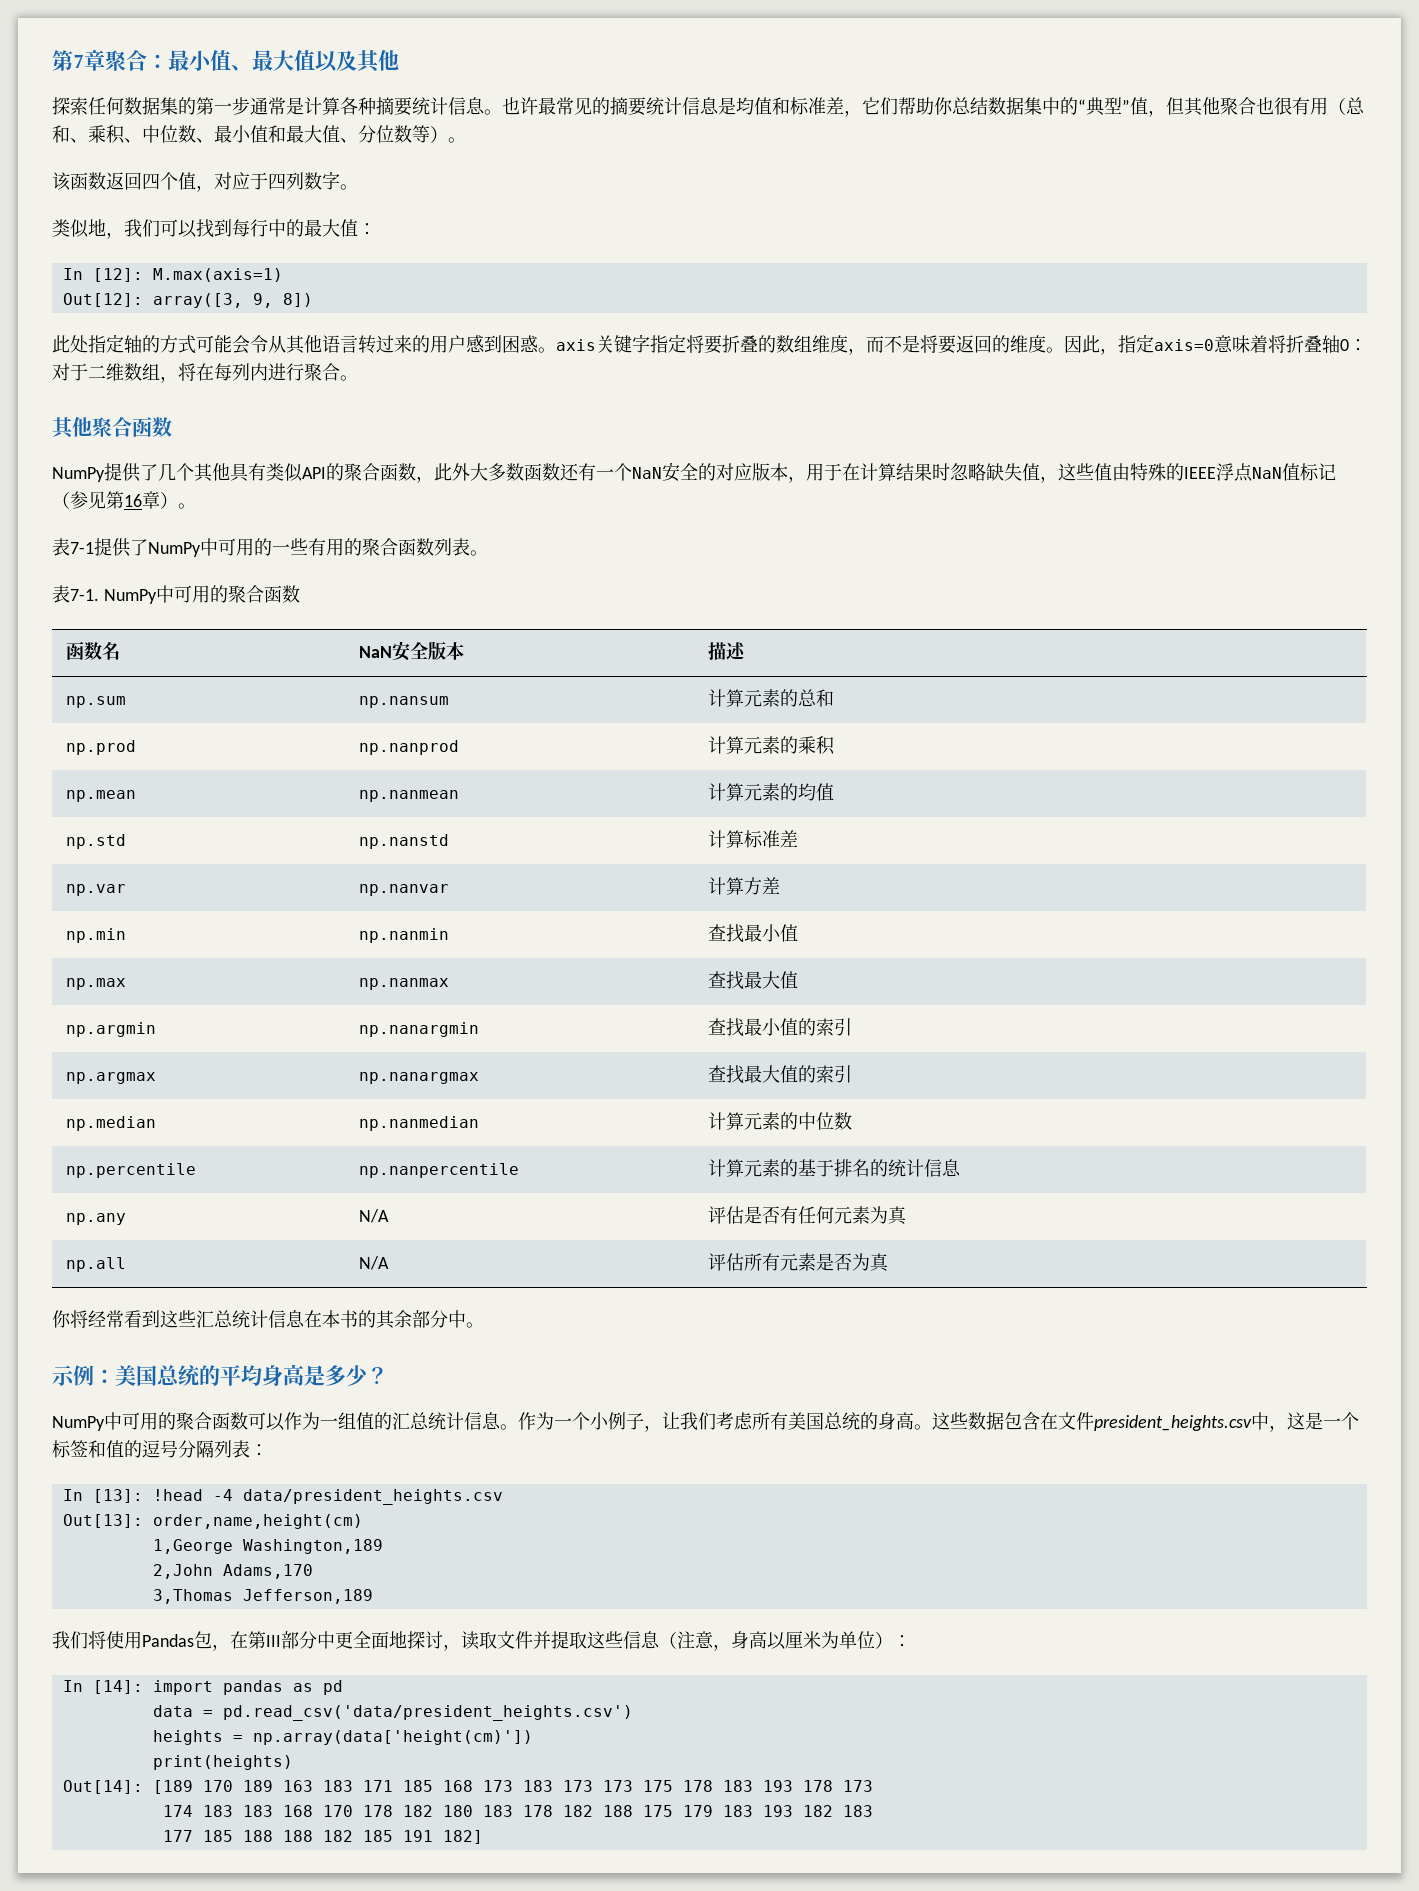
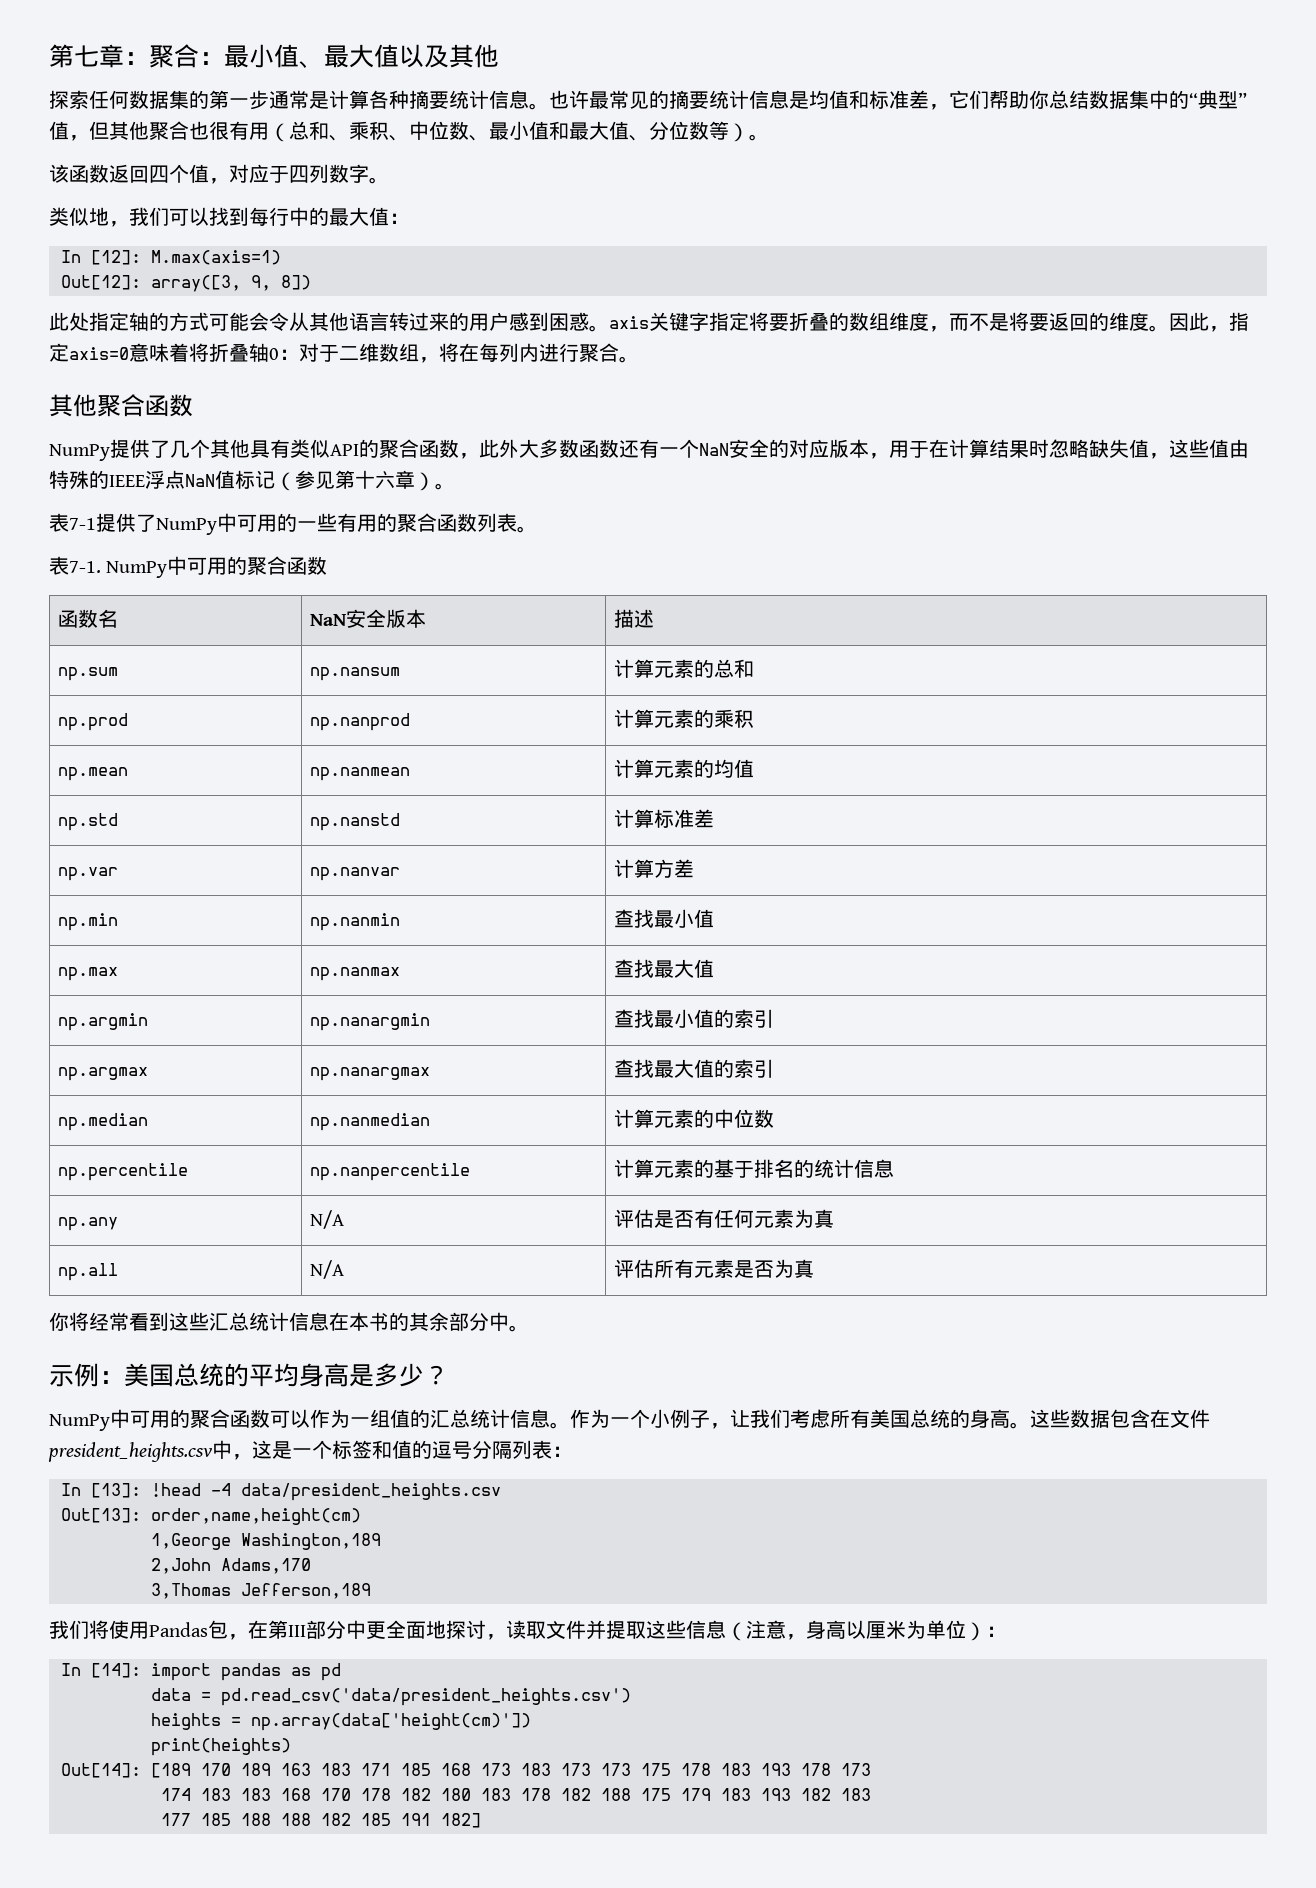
- 第7章聚合：最小值、最大值以及其他
+ 第七章：聚合：最小值、最大值以及其他
- NumPy提供了几个其他具有类似API的聚合函数，此外大多数函数还有一个NaN安全的对应版本，用于在计算结果时忽略缺失值，这些值由特殊的IEEE浮点NaN值标记（参见第16章）。
+ NumPy提供了几个其他具有类似API的聚合函数，此外大多数函数还有一个NaN安全的对应版本，用于在计算结果时忽略缺失值，这些值由特殊的IEEE浮点NaN值标记（参见第十六章）。

